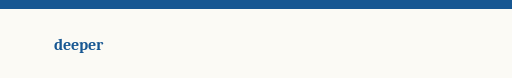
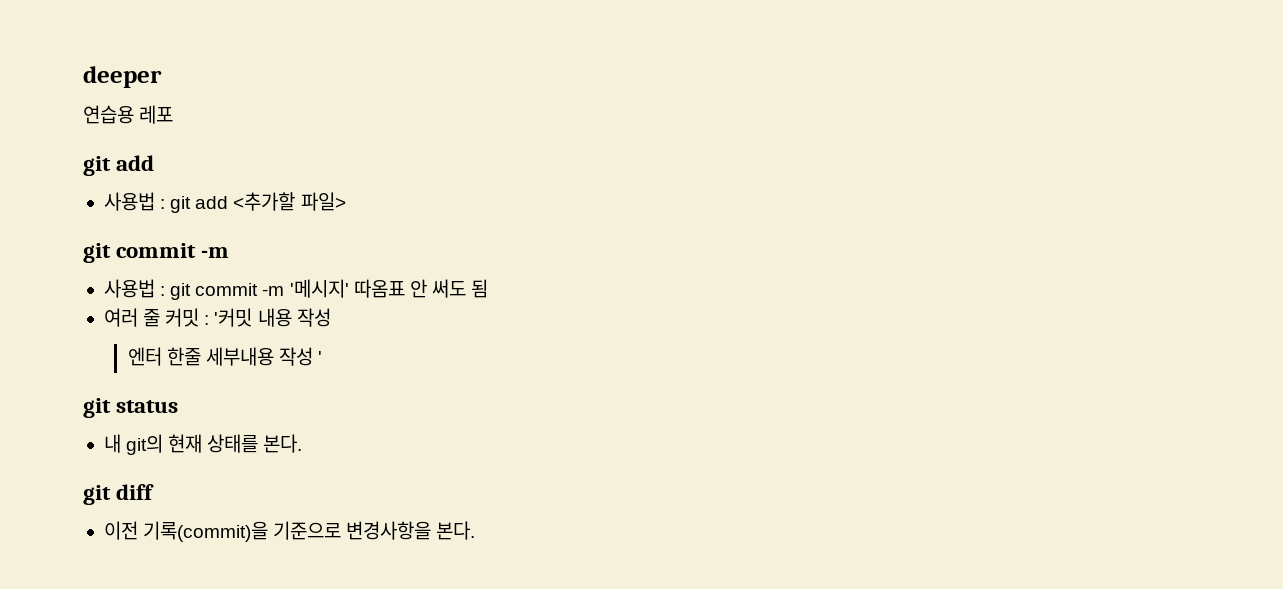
+ 연습용 레포
+ git add
+ 사용법 : git add <추가할 파일>
+ git commit -m
+ 사용법 : git commit -m '메시지' 따옴표 안 써도 됨
+ 여러 줄 커밋 : '커밋 내용 작성
+ 엔터 한줄 세부내용 작성 '
+ git status
+ 내 git의 현재 상태를 본다.
+ git diff
+ 이전 기록(commit)을 기준으로 변경사항을 본다.

